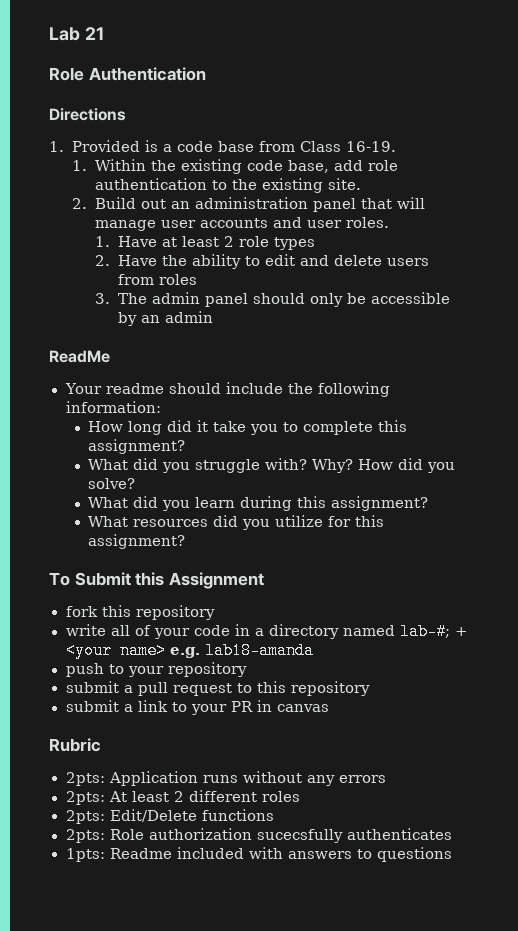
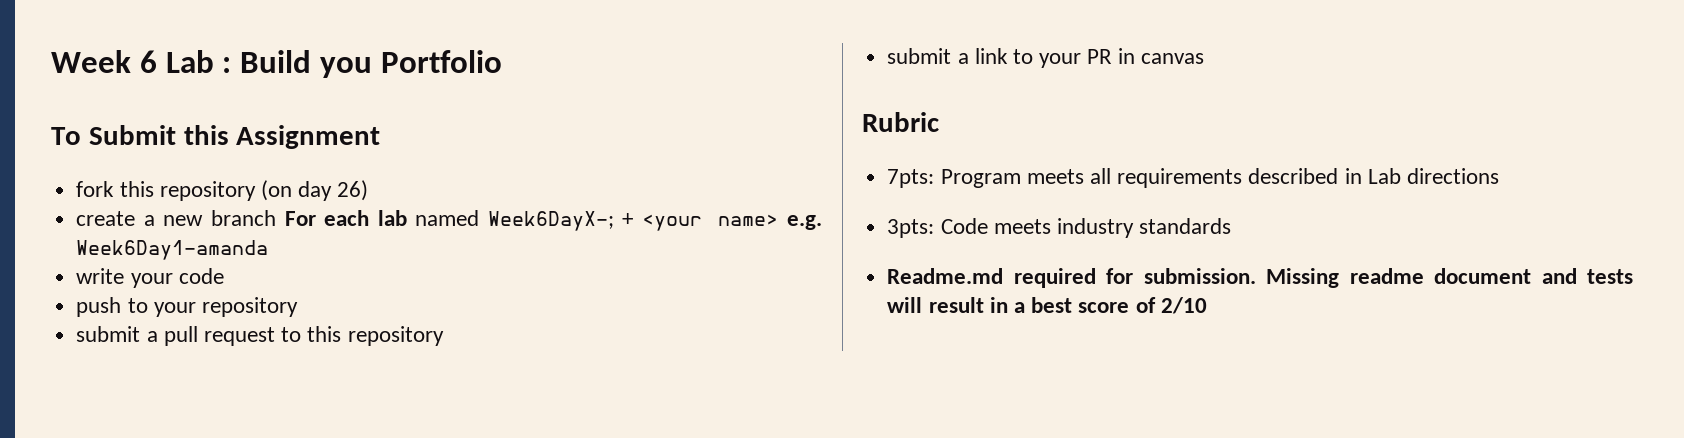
- Lab 21
- Role Authentication
- Directions
- 1. Provided is a code base from Class 16-19.
- 1. Within the existing code base, add role authentication to the existing site.
- 2. Build out an administration panel that will manage user accounts and user roles.
- 1. Have at least 2 role types
- 2. Have the ability to edit and delete users from roles
- 3. The admin panel should only be accessible by an admin
- ReadMe
- Your readme should include the following information:
- How long did it take you to complete this assignment?
- What did you struggle with? Why? How did you solve?
- What did you learn during this assignment?
- What resources did you utilize for this assignment?
+ Week 6 Lab : Build you Portfolio
- fork this repository
- write all of your code in a directory named lab-#; + <your name> e.g. lab18-amanda
+ fork this repository (on day 26)
+ create a new branch For each lab named Week6DayX-; + <your name> e.g. Week6Day1-amanda
+ write your code
- 2pts: Application runs without any errors
- 2pts: At least 2 different roles
- 2pts: Edit/Delete functions
- 2pts: Role authorization sucecsfully authenticates
- 1pts: Readme included with answers to questions
+ 7pts: Program meets all requirements described in Lab directions
+ 3pts: Code meets industry standards
+ Readme.md required for submission. Missing readme document and tests will result in a best score of 2/10

